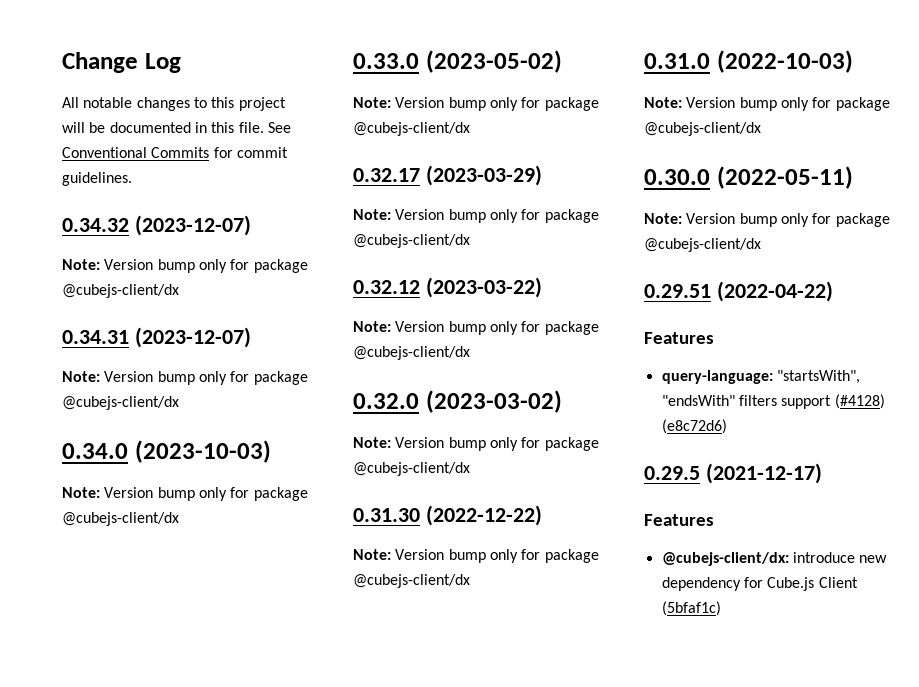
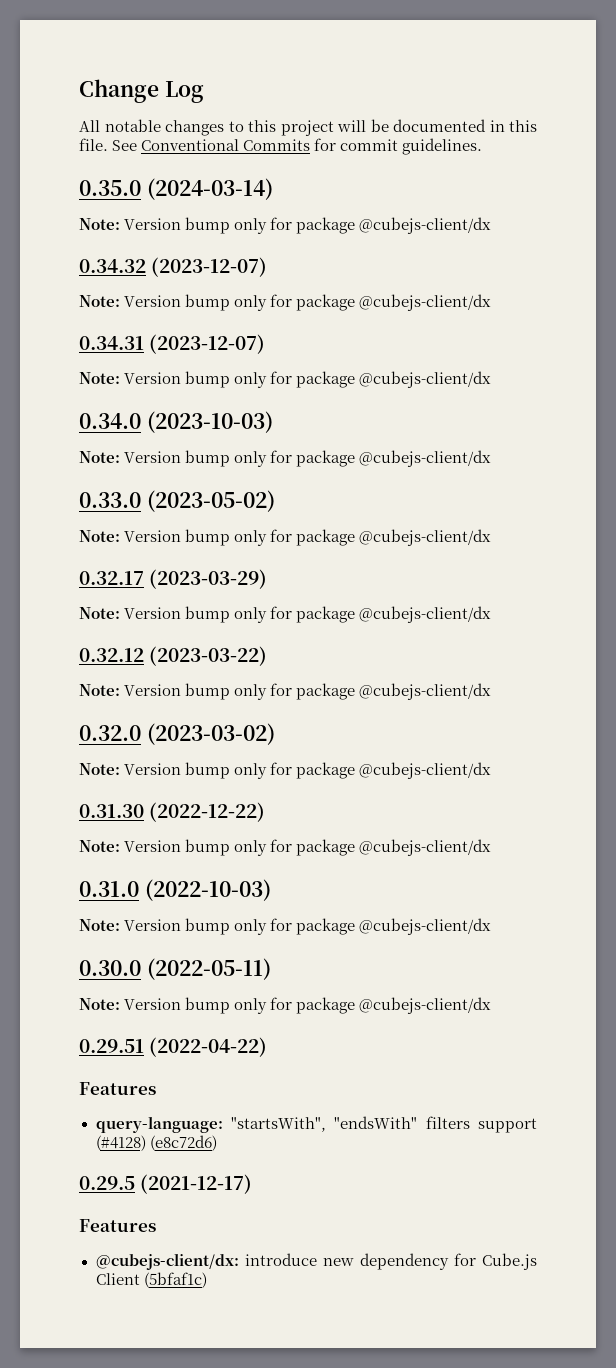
+ 0.35.0 (2024-03-14)
+ Note: Version bump only for package @cubejs-client/dx

